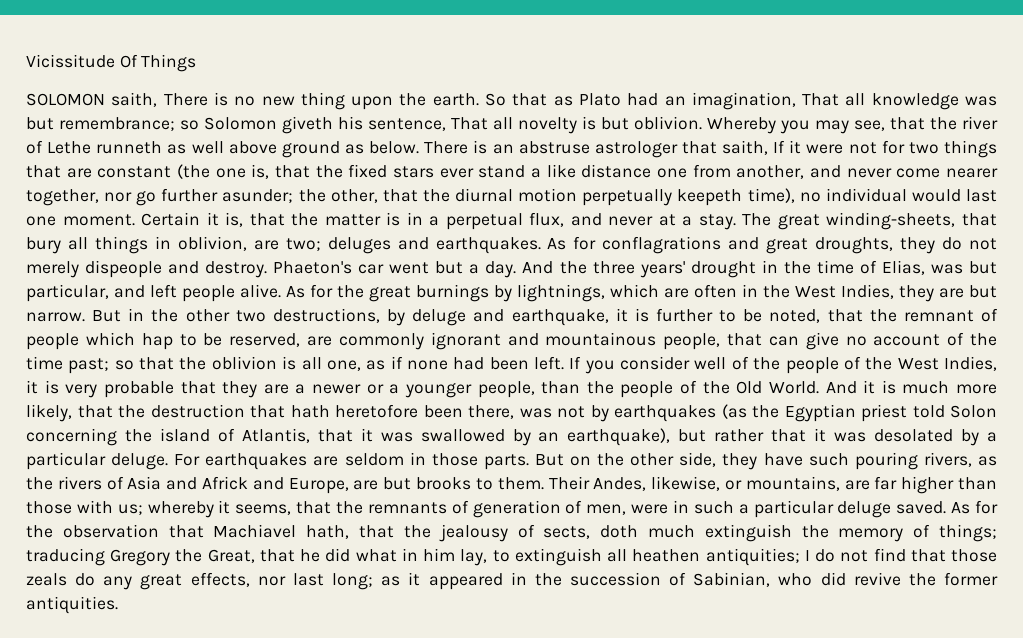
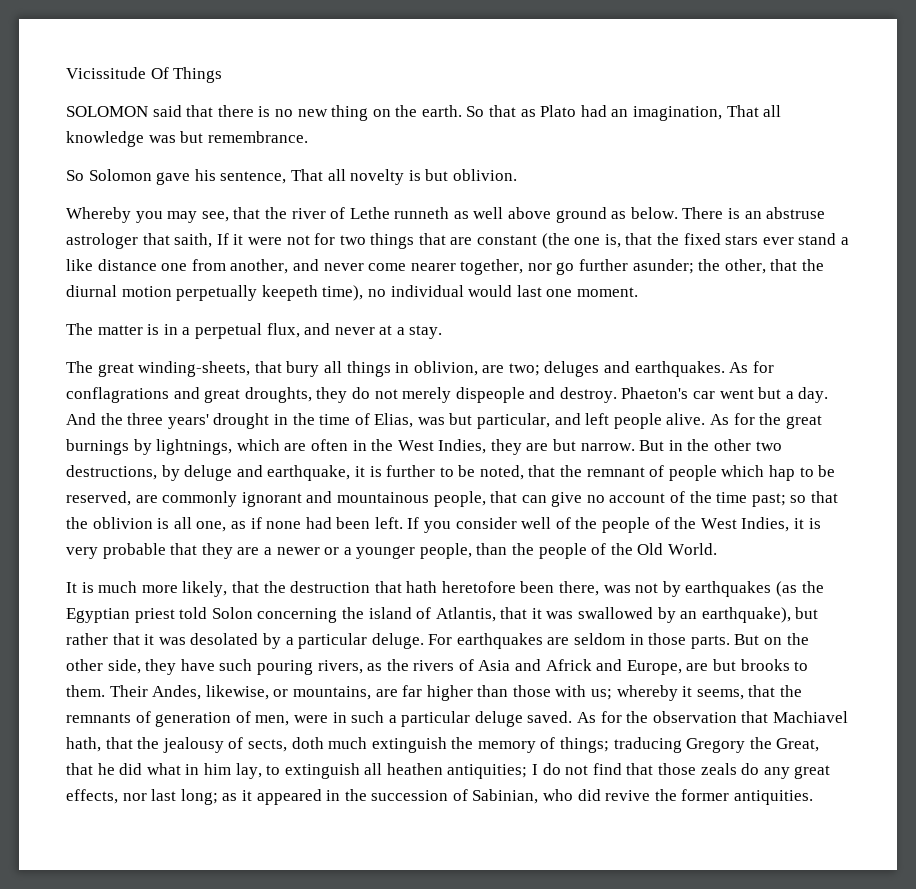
- SOLOMON saith, There is no new thing upon the earth.
+ SOLOMON said that there is no new thing on the earth.
- So that as Plato had an imagination, That all knowledge was but remembrance; so Solomon giveth his sentence, That all novelty is but oblivion. Whereby you may see, that the river of Lethe runneth as well above ground as below.
+ So that as Plato had an imagination, That all knowledge was but remembrance.
+ So Solomon gave his sentence, That all novelty is but oblivion.
+ Whereby you may see, that the river of Lethe runneth as well above ground as below.
- the other, that the diurnal motion perpetually keepeth time), no individual would last one moment. Certain it is, that the matter is in a perpetual flux, and never at a stay. The great winding-sheets, that bury all things in oblivion, are two;
+ the other, that the diurnal motion perpetually keepeth time), no individual would last one moment.
+ The matter is in a perpetual flux, and never at a stay.
+ The great winding-sheets, that bury all things in oblivion, are two;
- If you consider well of the people of the West Indies, it is very probable that they are a newer or a younger people, than the people of the Old World. And it is much more likely, that the destruction that hath heretofore been there, was not by earthquakes (as the Egyptian priest told Solon concerning the island of Atlantis, that it was swallowed by an earthquake), but rather that it was desolated by a particular deluge.
+ If you consider well of the people of the West Indies, it is very probable that they are a newer or a younger people, than the people of the Old World.
+ It is much more likely, that the destruction that hath heretofore been there, was not by earthquakes (as the Egyptian priest told Solon concerning the island of Atlantis, that it was swallowed by an earthquake), but rather that it was desolated by a particular deluge.

